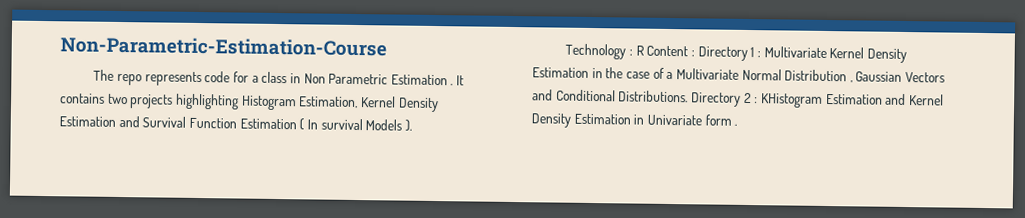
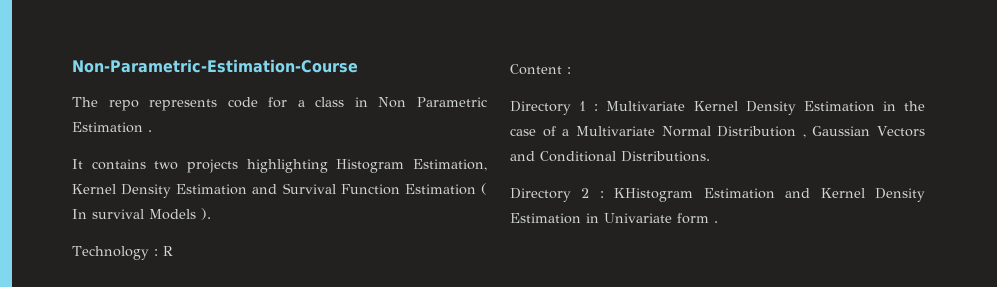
- The repo represents code for a class in Non Parametric Estimation . It contains two projects highlighting Histogram Estimation, Kernel Density Estimation and Survival Function Estimation ( In survival Models ).
+ The repo represents code for a class in Non Parametric Estimation .
+ It contains two projects highlighting Histogram Estimation, Kernel Density Estimation and Survival Function Estimation ( In survival Models ).
- Technology : R Content : Directory 1 : Multivariate Kernel Density Estimation in the case of a Multivariate Normal Distribution , Gaussian Vectors and Conditional Distributions. Directory 2 : KHistogram Estimation and Kernel Density Estimation in Univariate form .
+ Technology : R
+ Content :
+ Directory 1 : Multivariate Kernel Density Estimation in the case of a Multivariate Normal Distribution , Gaussian Vectors and Conditional Distributions.
+ Directory 2 : KHistogram Estimation and Kernel Density Estimation in Univariate form .

